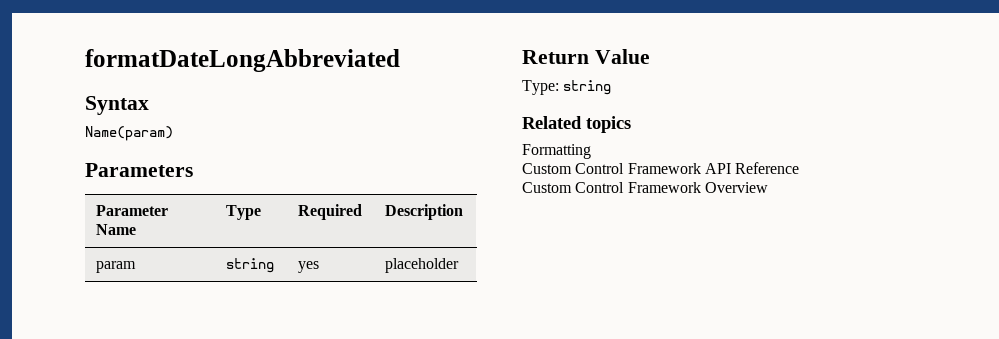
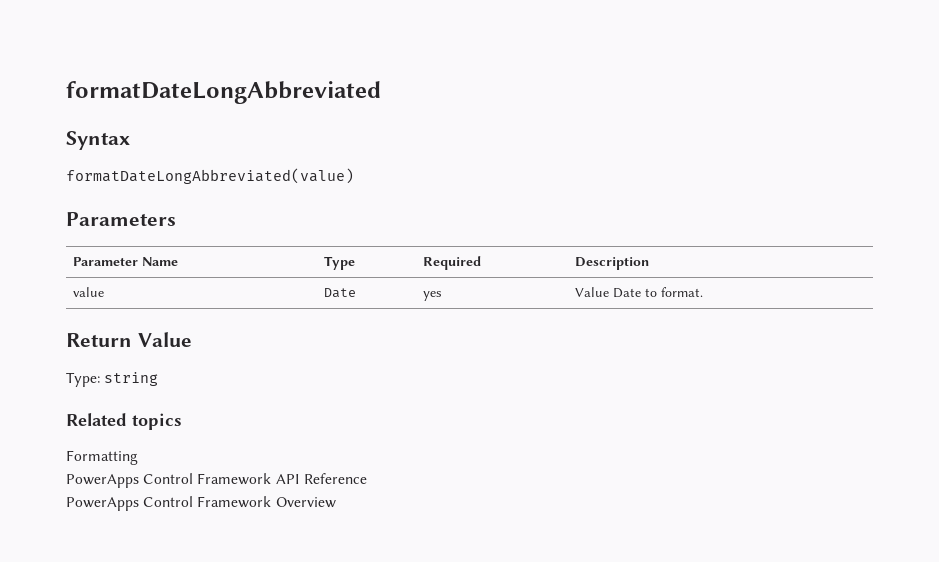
- Name(param)
+ formatDateLongAbbreviated(value)
- param | string | yes | placeholder
+ value | Date | yes | Value Date to format.
- Custom Control Framework API Reference
+ PowerApps Control Framework API Reference
- Custom Control Framework Overview
+ PowerApps Control Framework Overview

